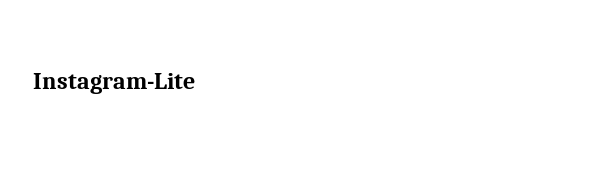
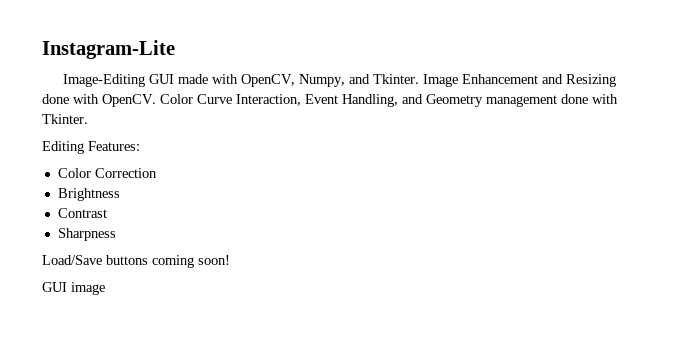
+ Image-Editing GUI made with OpenCV, Numpy, and Tkinter. Image Enhancement and Resizing done with OpenCV. Color Curve Interaction, Event Handling, and Geometry management done with Tkinter.
+ Editing Features:
+ Color Correction
+ Brightness
+ Contrast
+ Sharpness
+ Load/Save buttons coming soon!
+ GUI image

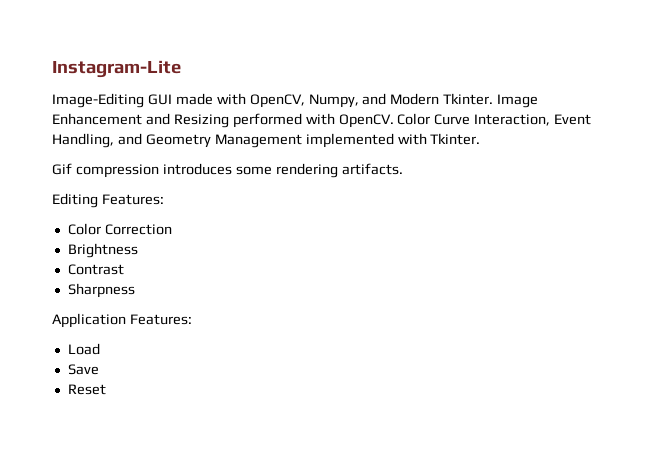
- Image-Editing GUI made with OpenCV, Numpy, and Tkinter.
+ Image-Editing GUI made with OpenCV, Numpy, and Modern Tkinter.
- Image Enhancement and Resizing done with OpenCV.
+ Image Enhancement and Resizing performed with OpenCV.
- Color Curve Interaction, Event Handling, and Geometry management done with Tkinter.
+ Color Curve Interaction, Event Handling, and Geometry Management implemented with Tkinter.
+ Gif compression introduces some rendering artifacts.
- Load/Save buttons coming soon!
- GUI image
+ Application Features:
+ Load
+ Save
+ Reset

